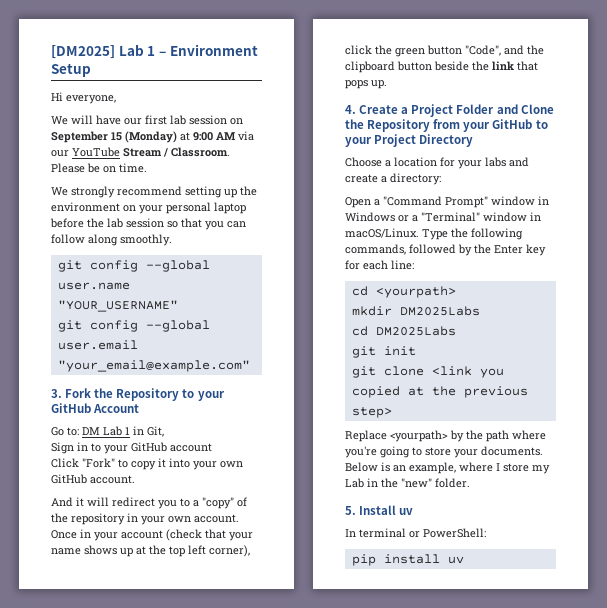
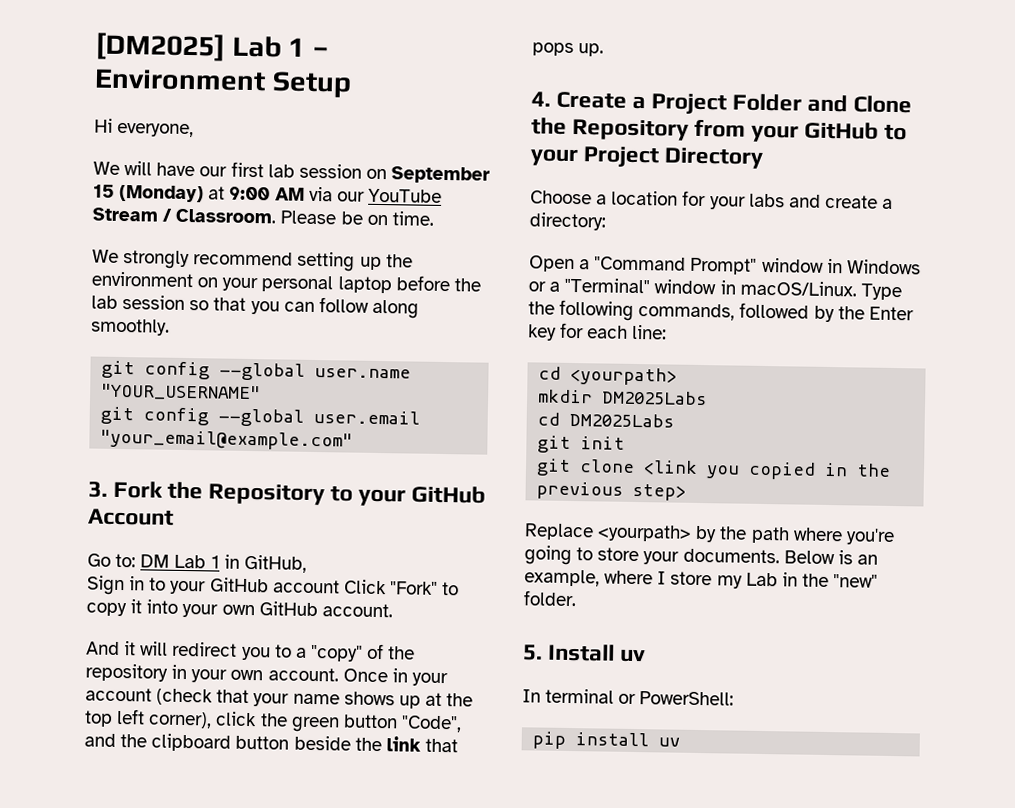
- Go to: DM Lab 1 in Git,
+ Go to: DM Lab 1 in GitHub,
- Sign in to your GitHub account
- Click "Fork" to copy it into your own GitHub account.
+ Sign in to your GitHub account Click "Fork" to copy it into your own GitHub account.
- git clone <link you copied at the previous step>
+ git clone <link you copied in the previous step>

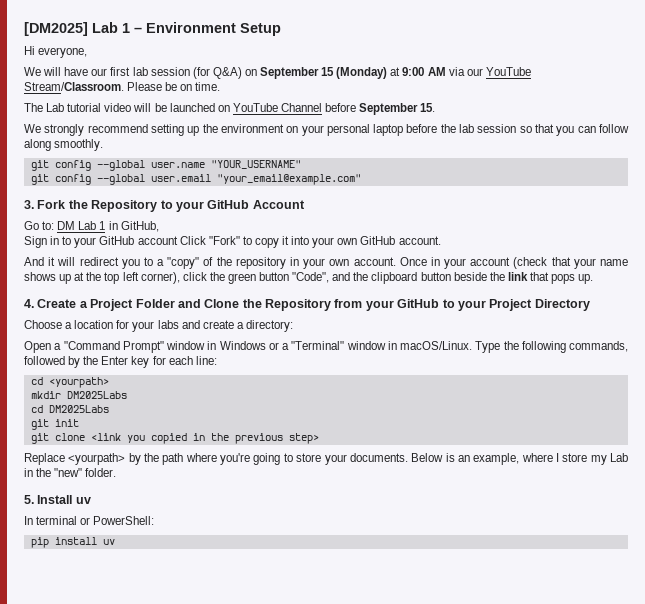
- We will have our first lab session on September 15 (Monday) at 9:00 AM via our YouTube Stream / Classroom.
+ We will have our first lab session (for Q&A) on September 15 (Monday) at 9:00 AM via our YouTube Stream/Classroom.
+ The Lab tutorial video will be launched on YouTube Channel before September 15.

